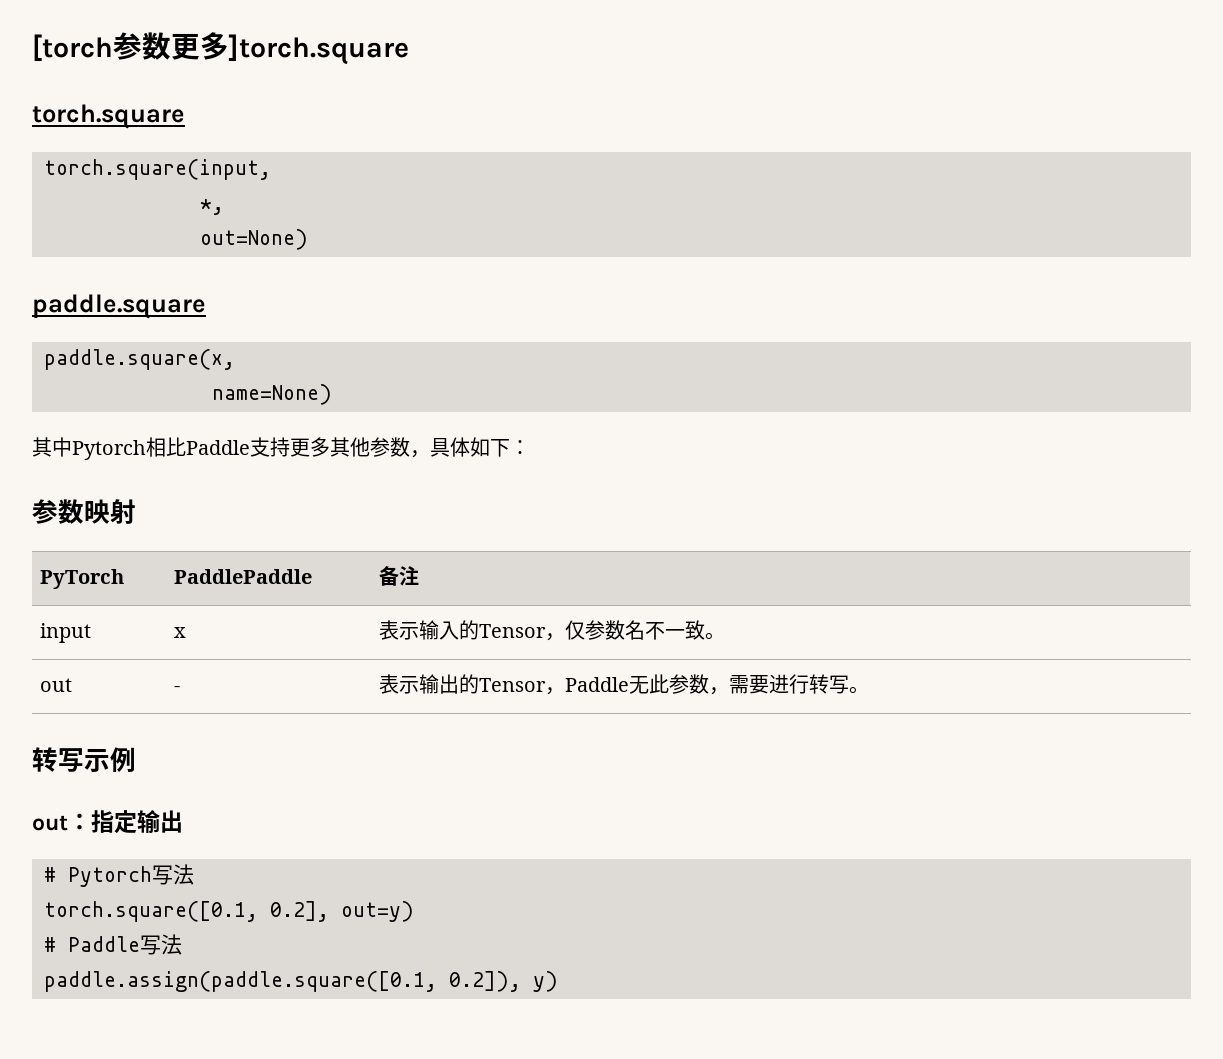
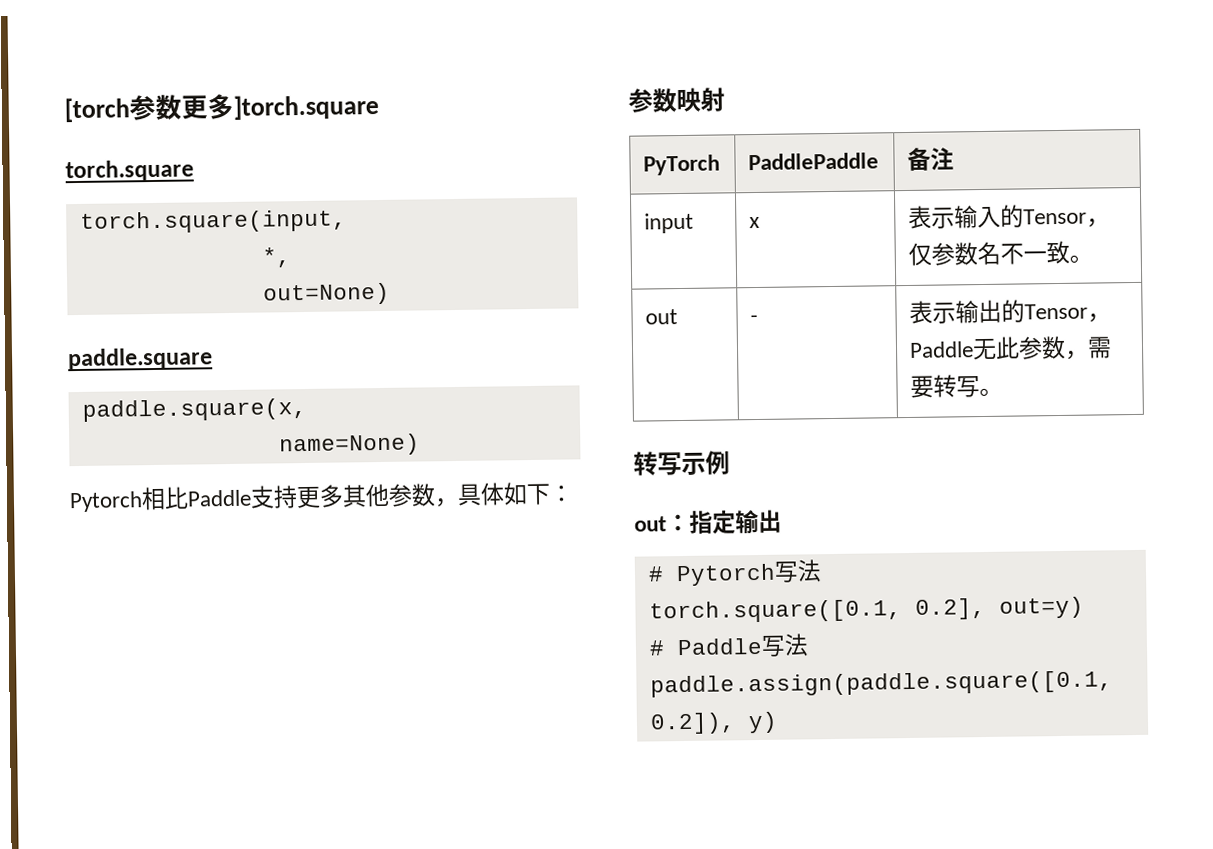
- 其中Pytorch相比Paddle支持更多其他参数，具体如下：
+ Pytorch相比Paddle支持更多其他参数，具体如下：
- out | - | 表示输出的Tensor，Paddle无此参数，需要进行转写。
+ out | - | 表示输出的Tensor，Paddle无此参数，需要转写。

